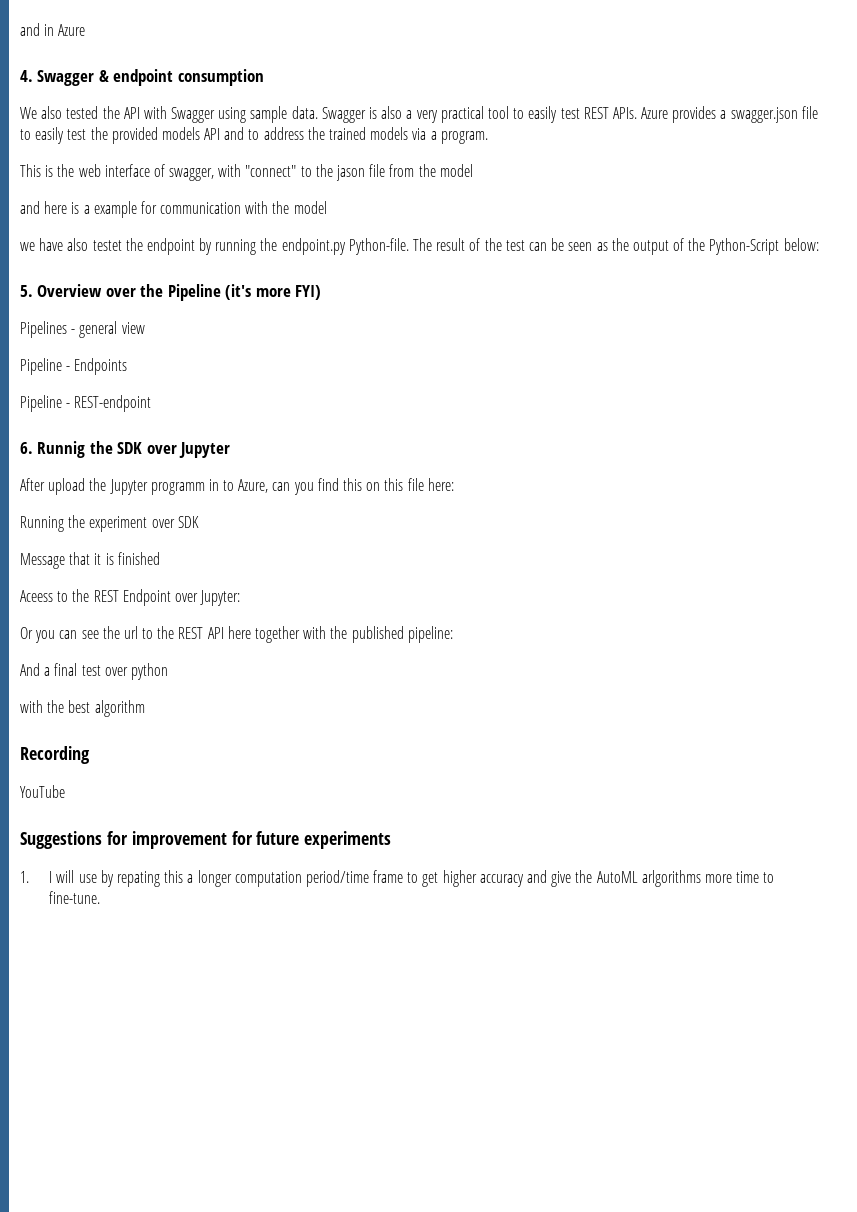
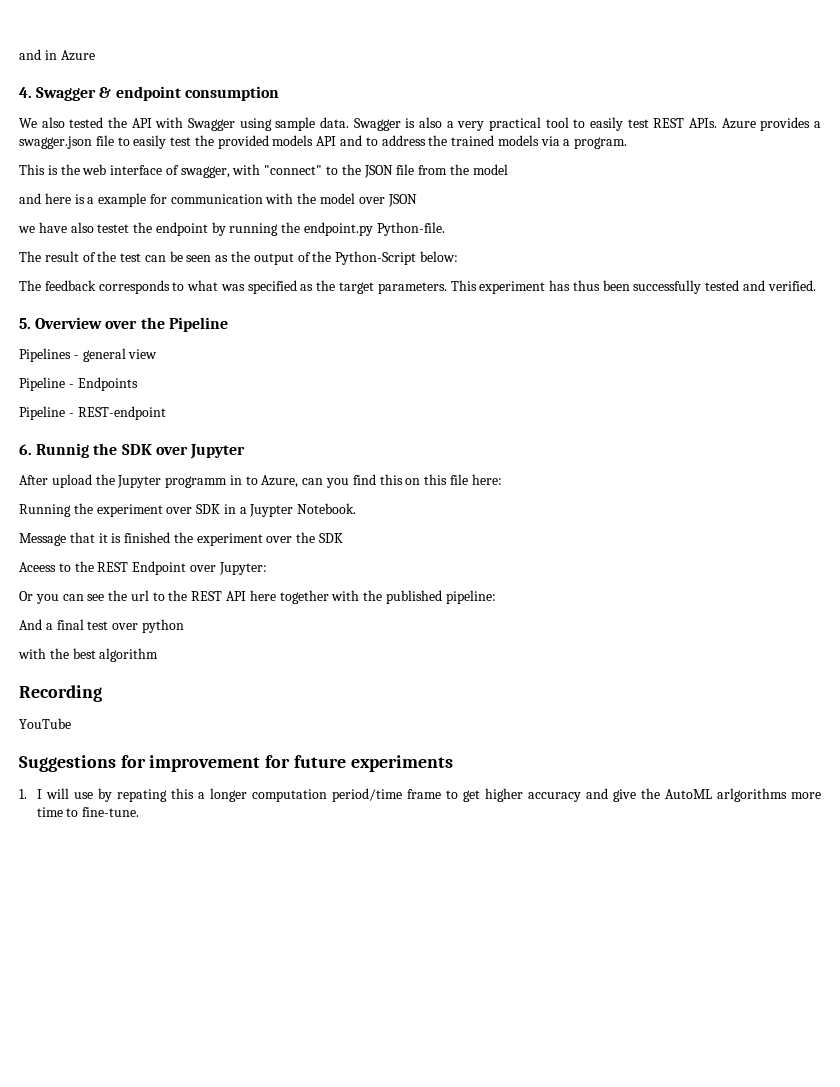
- This is the web interface of swagger, with "connect" to the jason file from the model
+ This is the web interface of swagger, with "connect" to the JSON file from the model
- and here is a example for communication with the model
+ and here is a example for communication with the model over JSON
- we have also testet the endpoint by running the endpoint.py Python-file. The result of the test can be seen as the output of the Python-Script below:
+ we have also testet the endpoint by running the endpoint.py Python-file.
+ The result of the test can be seen as the output of the Python-Script below:
+ The feedback corresponds to what was specified as the target parameters. This experiment has thus been successfully tested and verified.
- 5. Overview over the Pipeline (it's more FYI)
+ 5. Overview over the Pipeline
- Running the experiment over SDK
+ Running the experiment over SDK in a Juypter Notebook.
- Message that it is finished
+ Message that it is finished the experiment over the SDK

